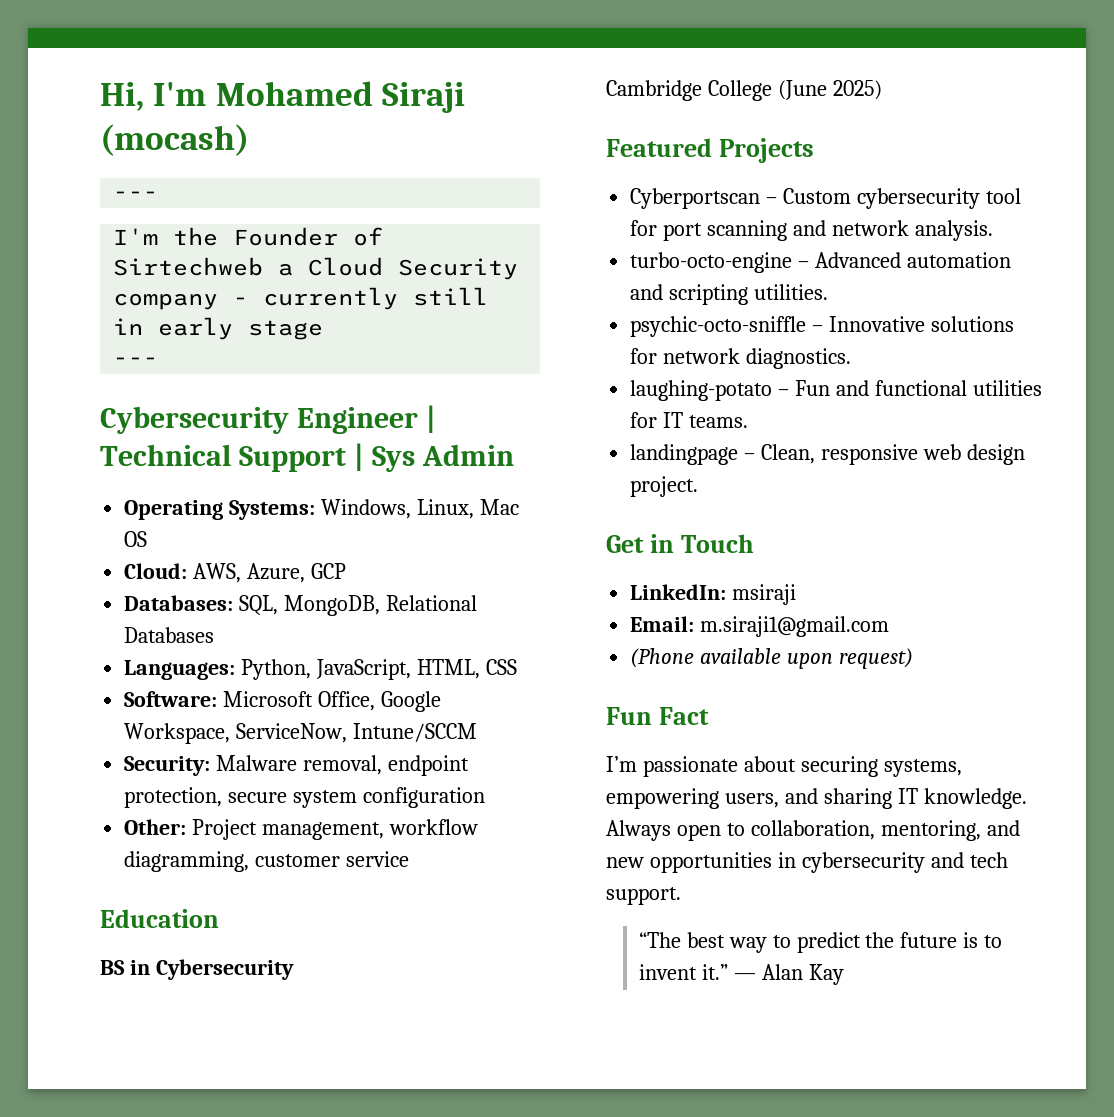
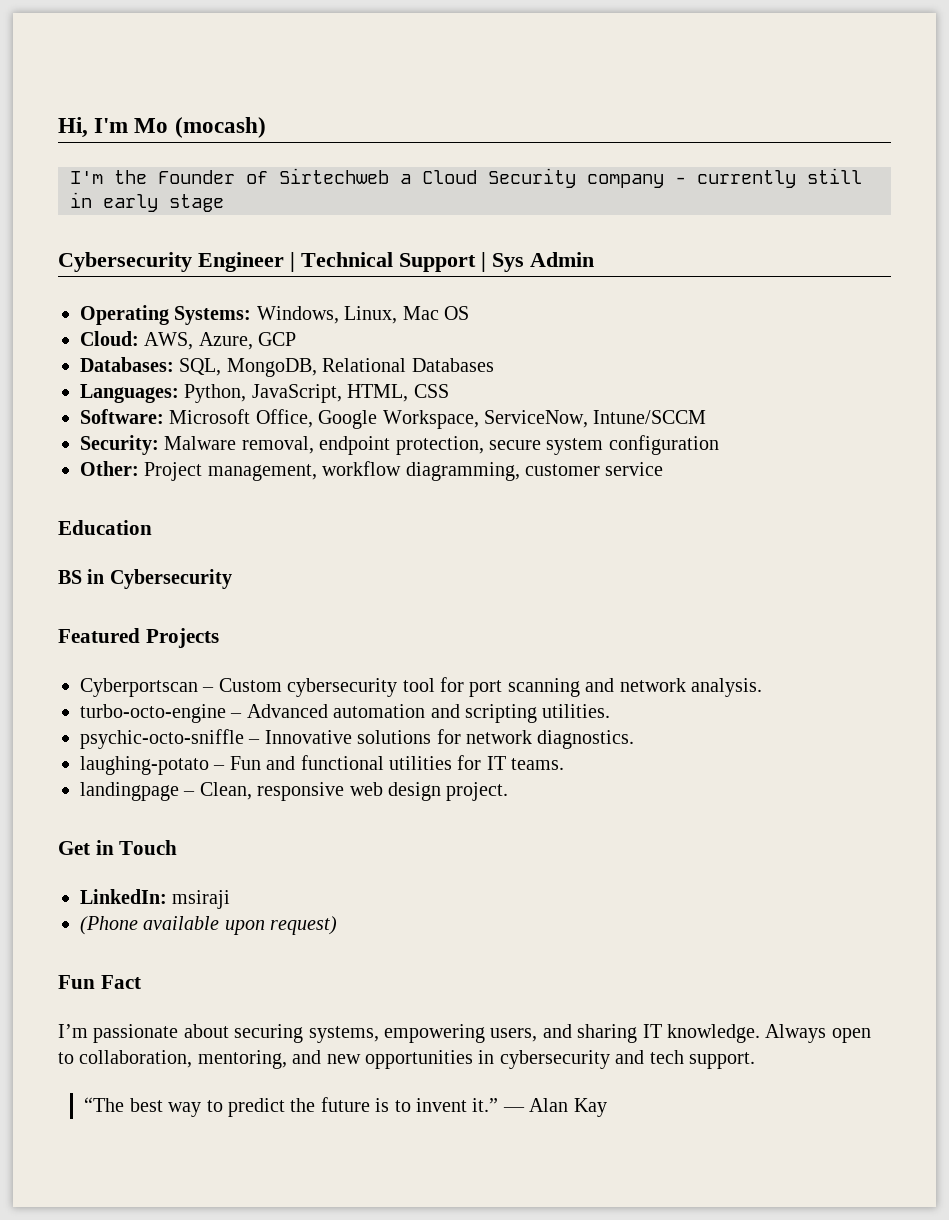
- Hi, I'm Mohamed Siraji (mocash)
- ---
+ Hi, I'm Mo (mocash)
  I'm the Founder of Sirtechweb a Cloud Security company - currently still in early stage
- ---
- Cambridge College (June 2025)
- Email: m.siraji1@gmail.com

